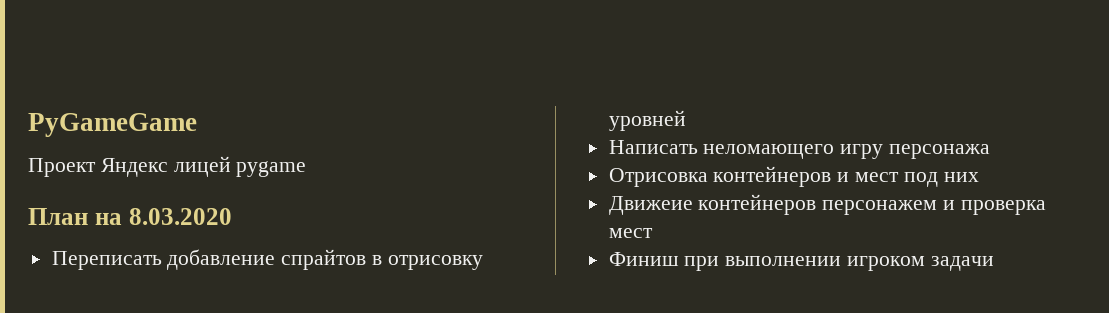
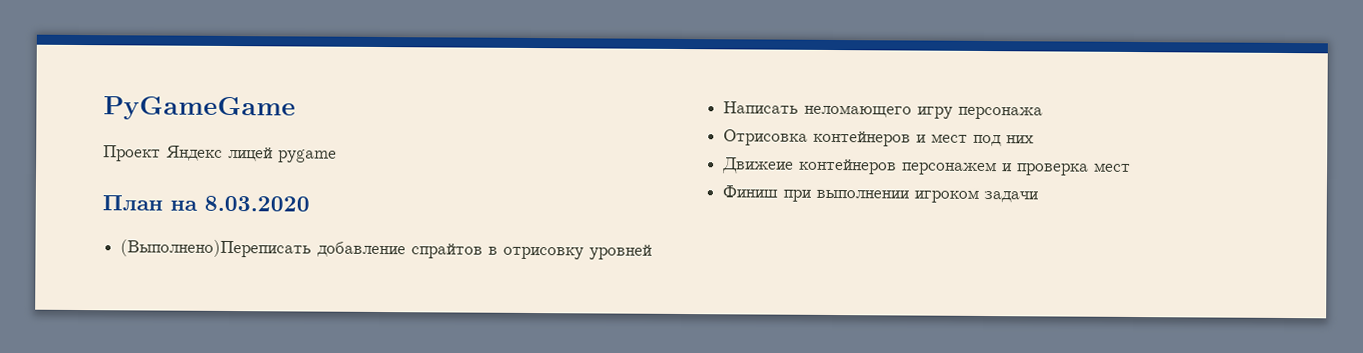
- Переписать добавление спрайтов в отрисовку уровней
+ (Выполнено)Переписать добавление спрайтов в отрисовку уровней

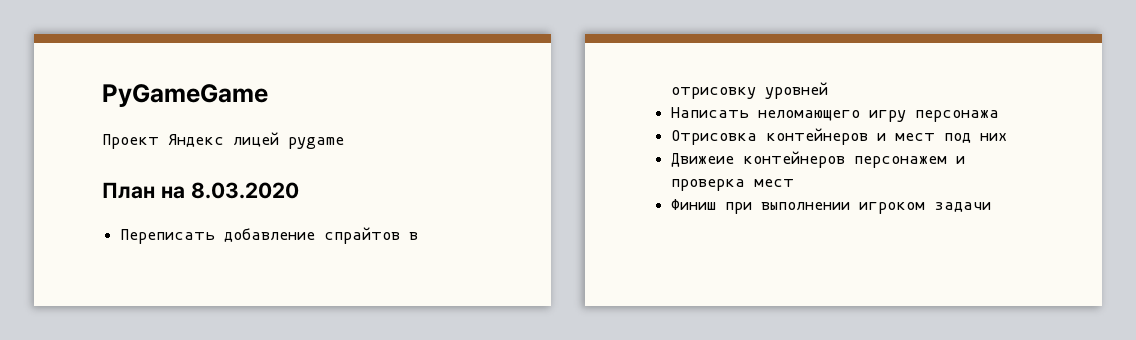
- (Выполнено)Переписать добавление спрайтов в отрисовку уровней
+ Переписать добавление спрайтов в отрисовку уровней

